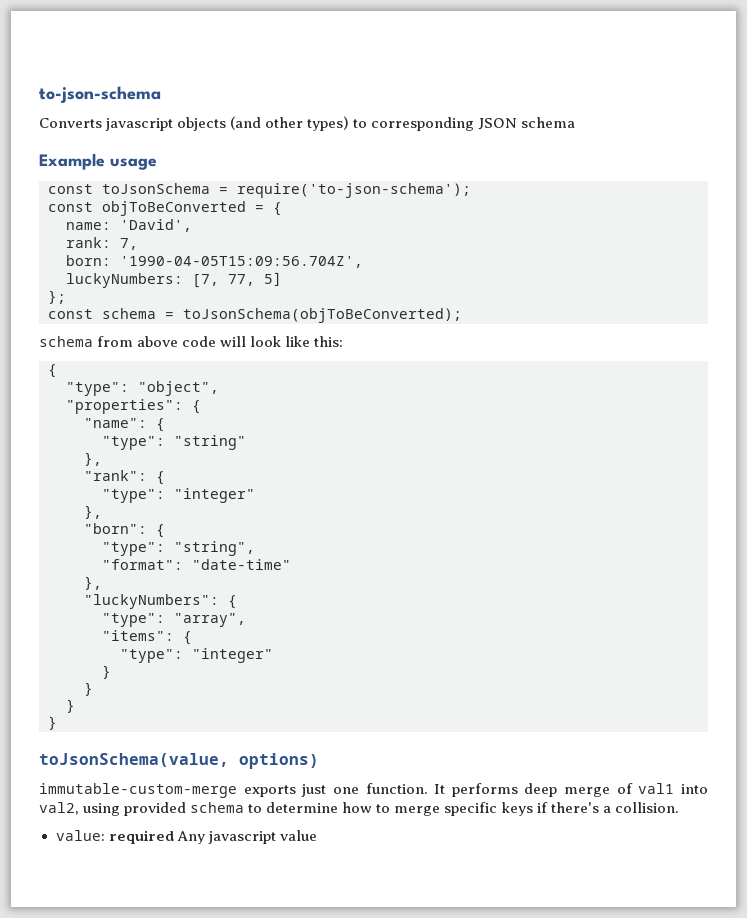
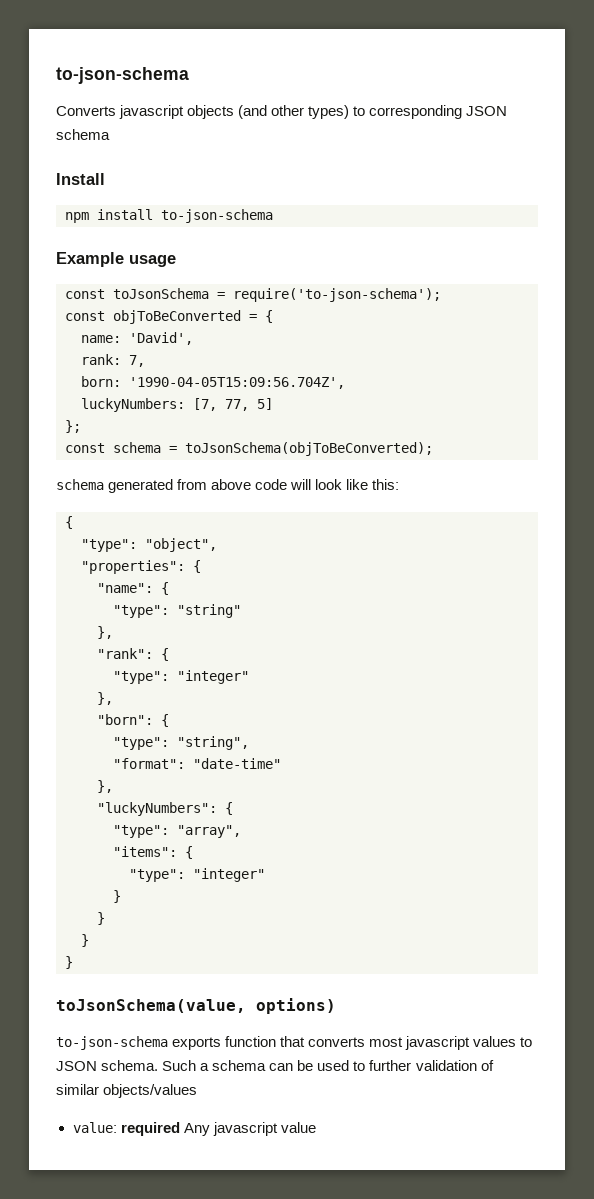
+ Install
+ npm install to-json-schema
- schema from above code will look like this:
+ schema generated from above code will look like this:
- immutable-custom-merge exports just one function. It performs deep merge of val1 into val2, using provided schema to determine how to merge specific keys if there's a collision.
+ to-json-schema exports function that converts most javascript values to JSON schema. Such a schema can be used to further validation of similar objects/values

